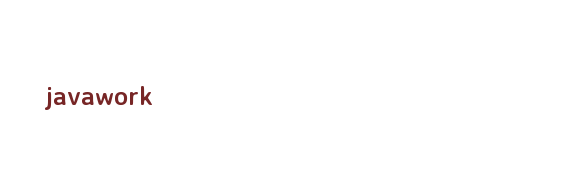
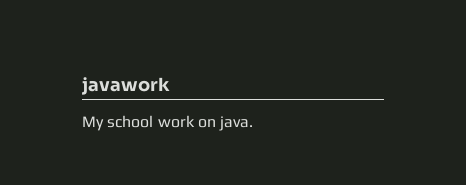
+ My school work on java.

